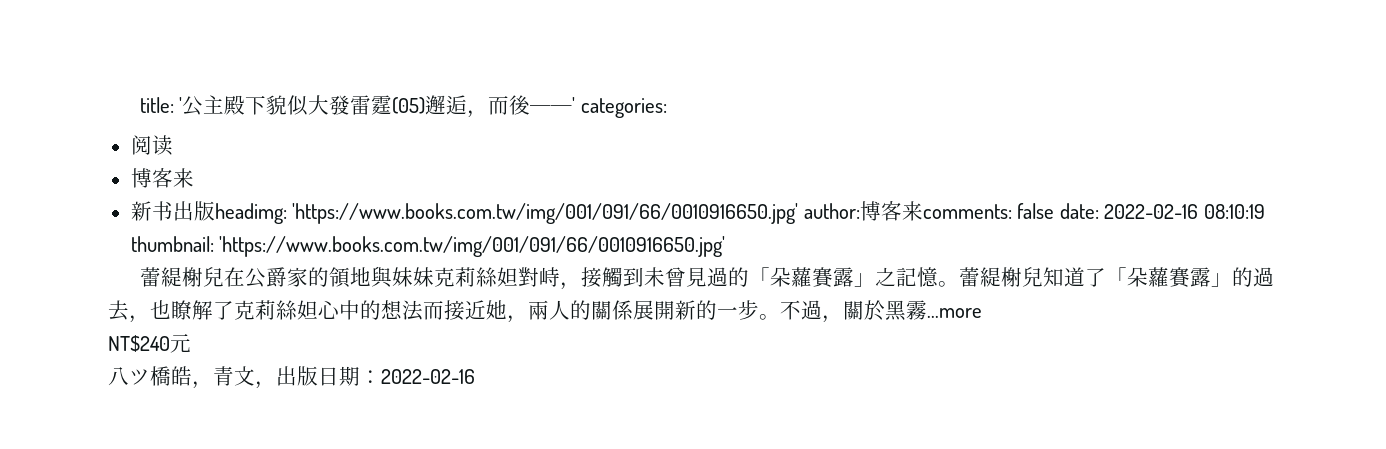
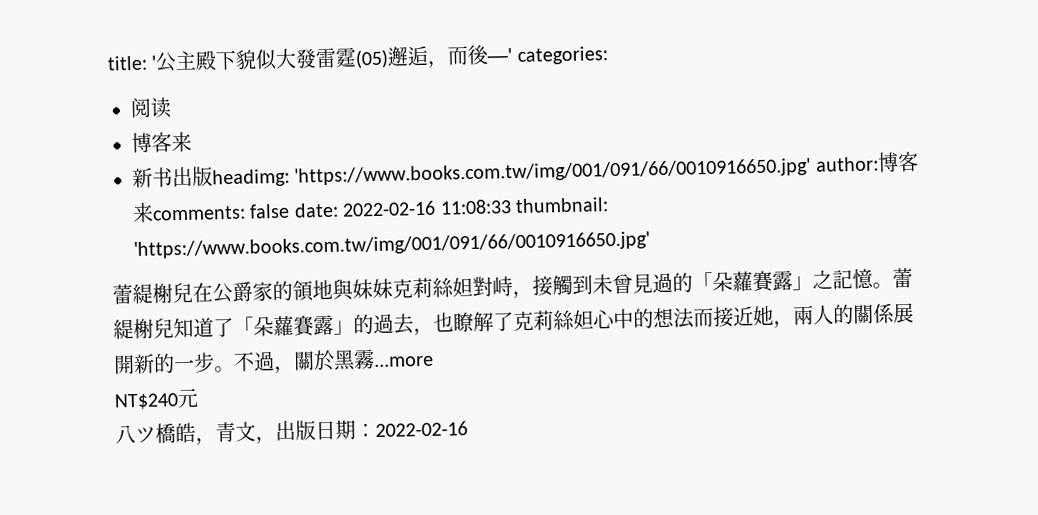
- 新书出版headimg: 'https://www.books.com.tw/img/001/091/66/0010916650.jpg' author:博客来comments: false date: 2022-02-16 08:10:19 thumbnail: 'https://www.books.com.tw/img/001/091/66/0010916650.jpg'
+ 新书出版headimg: 'https://www.books.com.tw/img/001/091/66/0010916650.jpg' author:博客来comments: false date: 2022-02-16 11:08:33 thumbnail: 'https://www.books.com.tw/img/001/091/66/0010916650.jpg'

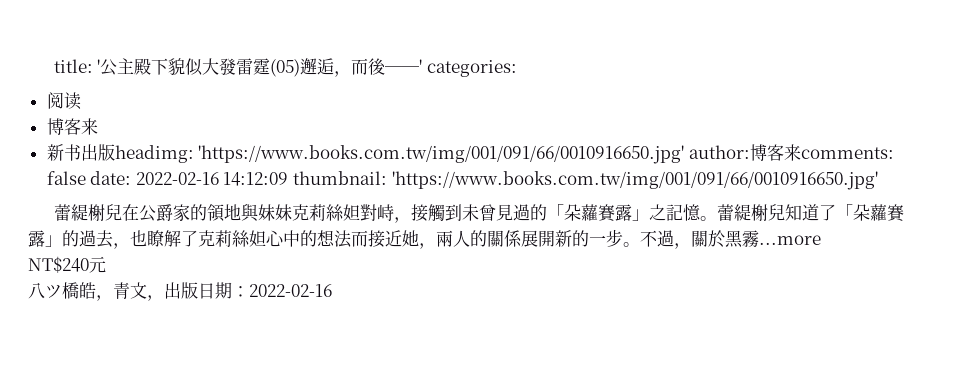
- 新书出版headimg: 'https://www.books.com.tw/img/001/091/66/0010916650.jpg' author:博客来comments: false date: 2022-02-16 11:08:33 thumbnail: 'https://www.books.com.tw/img/001/091/66/0010916650.jpg'
+ 新书出版headimg: 'https://www.books.com.tw/img/001/091/66/0010916650.jpg' author:博客来comments: false date: 2022-02-16 14:12:09 thumbnail: 'https://www.books.com.tw/img/001/091/66/0010916650.jpg'

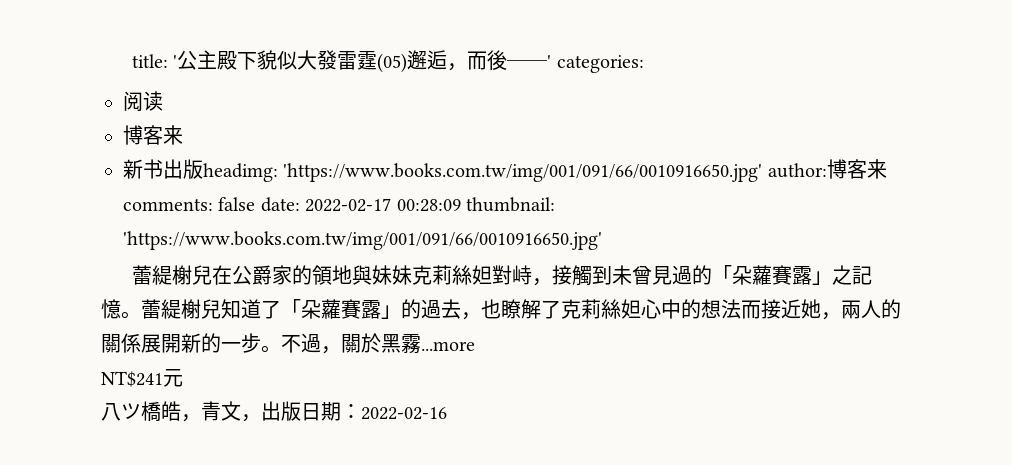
- 新书出版headimg: 'https://www.books.com.tw/img/001/091/66/0010916650.jpg' author:博客来comments: false date: 2022-02-16 14:12:09 thumbnail: 'https://www.books.com.tw/img/001/091/66/0010916650.jpg'
+ 新书出版headimg: 'https://www.books.com.tw/img/001/091/66/0010916650.jpg' author:博客来comments: false date: 2022-02-17 00:28:09 thumbnail: 'https://www.books.com.tw/img/001/091/66/0010916650.jpg'
- NT$240元
+ NT$241元

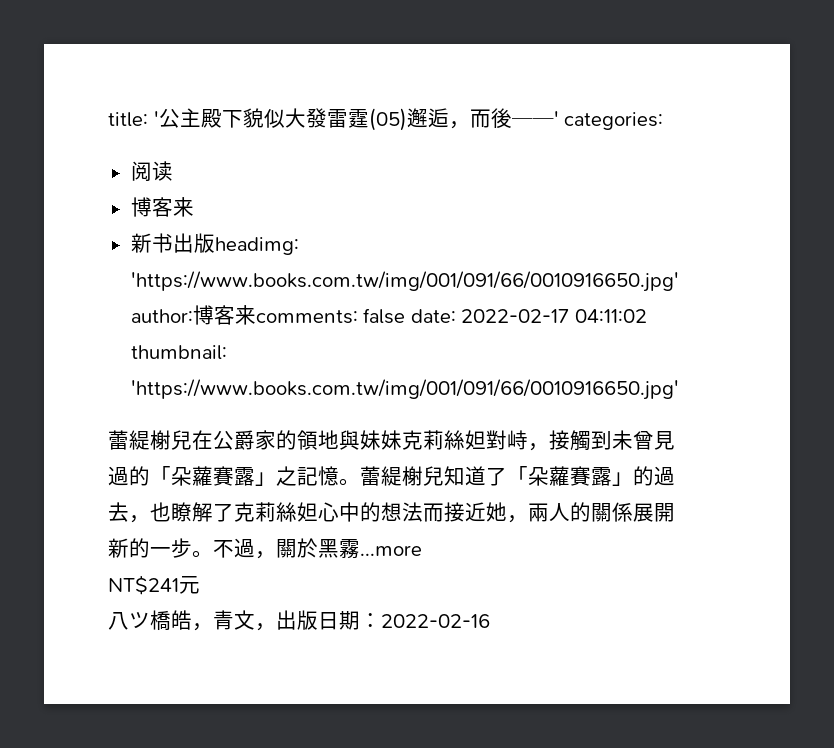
- 新书出版headimg: 'https://www.books.com.tw/img/001/091/66/0010916650.jpg' author:博客来comments: false date: 2022-02-17 00:28:09 thumbnail: 'https://www.books.com.tw/img/001/091/66/0010916650.jpg'
+ 新书出版headimg: 'https://www.books.com.tw/img/001/091/66/0010916650.jpg' author:博客来comments: false date: 2022-02-17 04:11:02 thumbnail: 'https://www.books.com.tw/img/001/091/66/0010916650.jpg'

